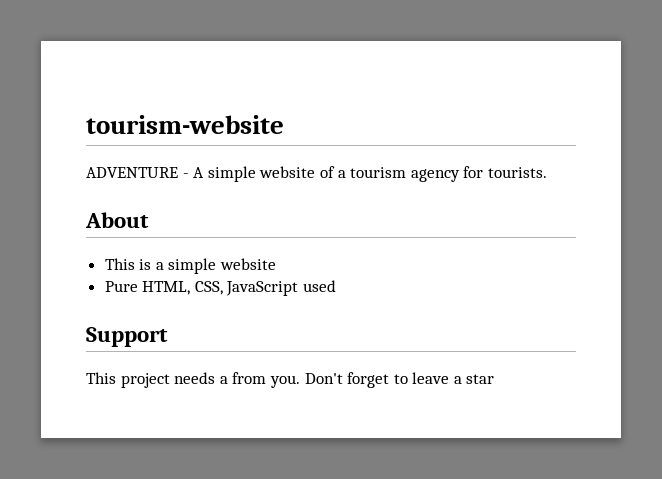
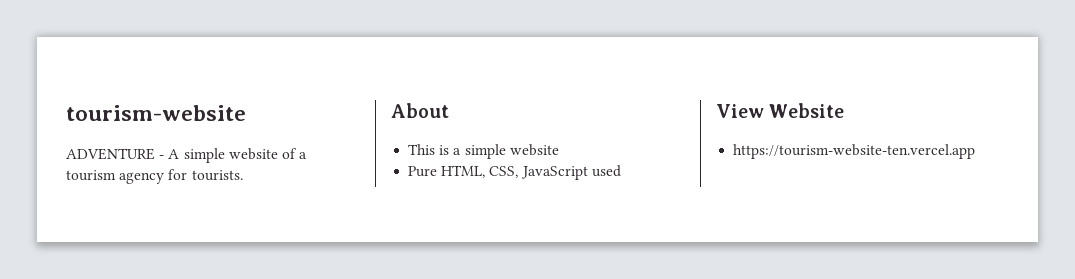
- Support
- This project needs a from you. Don't forget to leave a star
+ View Website
+ https://tourism-website-ten.vercel.app

